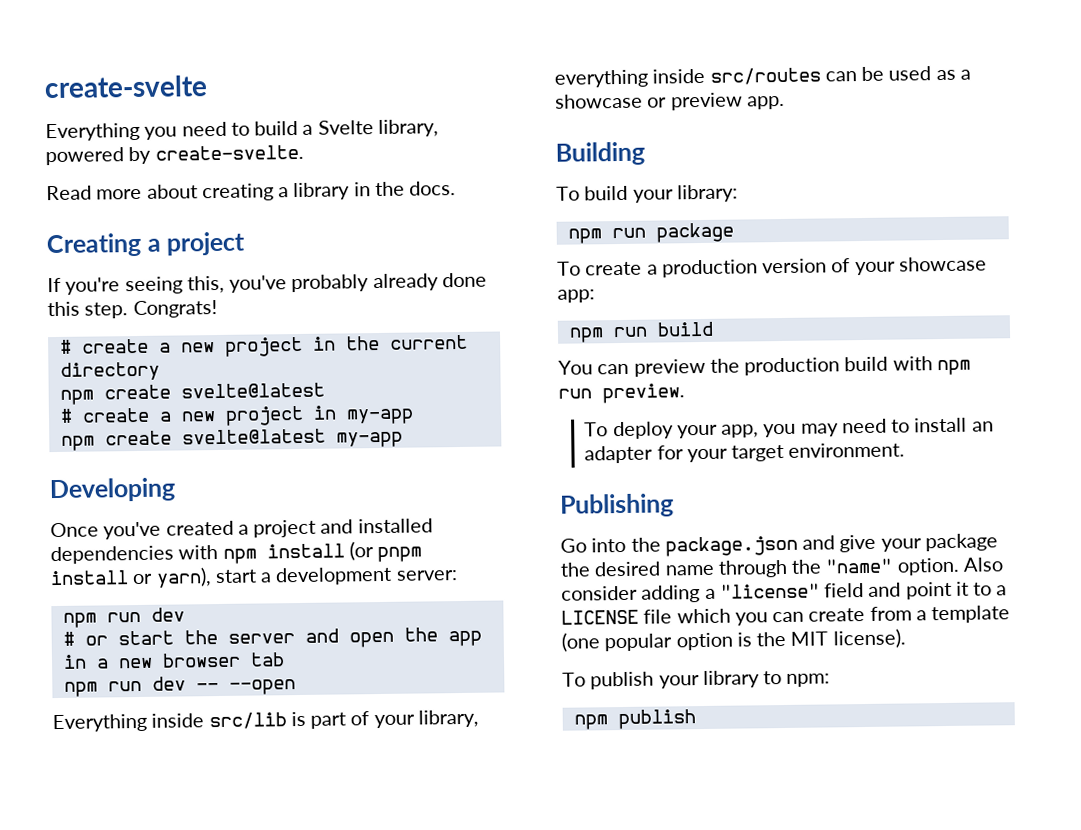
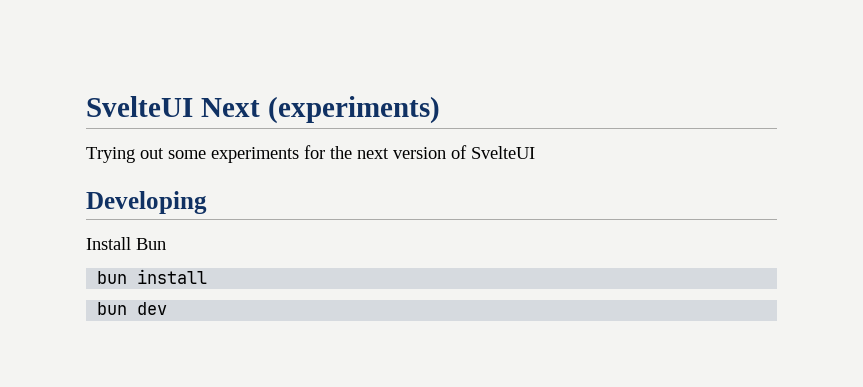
- create-svelte
- Everything you need to build a Svelte library, powered by create-svelte.
- Read more about creating a library in the docs.
- Creating a project
- If you're seeing this, you've probably already done this step. Congrats!
- # create a new project in the current directory
- npm create svelte@latest
- # create a new project in my-app
- npm create svelte@latest my-app
+ SvelteUI Next (experiments)
+ Trying out some experiments for the next version of SvelteUI
  Developing
- Once you've created a project and installed dependencies with npm install (or pnpm install or yarn), start a development server:
- npm run dev
- # or start the server and open the app in a new browser tab
- npm run dev -- --open
- Everything inside src/lib is part of your library, everything inside src/routes can be used as a showcase or preview app.
- Building
- To build your library:
- npm run package
- To create a production version of your showcase app:
- npm run build
- You can preview the production build with npm run preview.
- To deploy your app, you may need to install an adapter for your target environment.
- Publishing
- Go into the package.json and give your package the desired name through the "name" option. Also consider adding a "license" field and point it to a LICENSE file which you can create from a template (one popular option is the MIT license).
- To publish your library to npm:
- npm publish
+ Install Bun
+ bun install
+ bun dev

